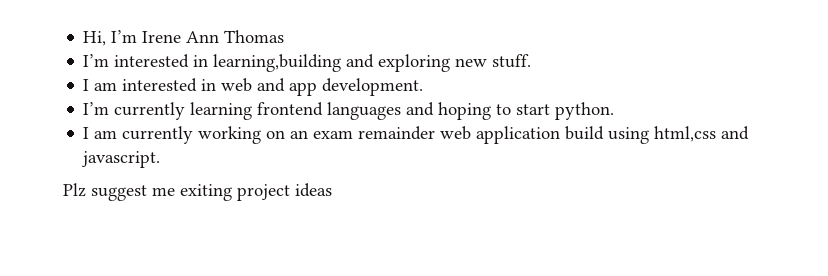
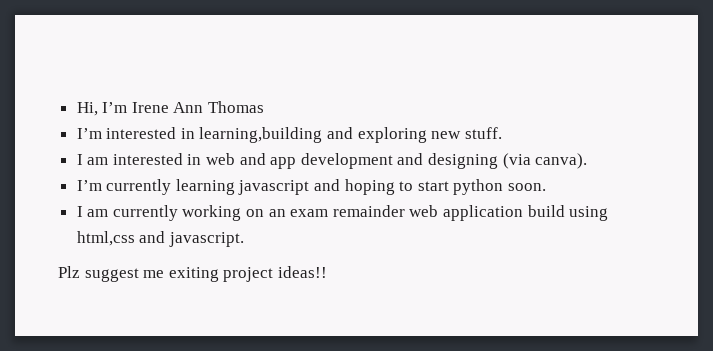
- I am interested in web and app development.
+ I am interested in web and app development and designing (via canva).
- I’m currently learning frontend languages and hoping to start python.
+ I’m currently learning javascript and hoping to start python soon.
- Plz suggest me exiting project ideas
+ Plz suggest me exiting project ideas!!

